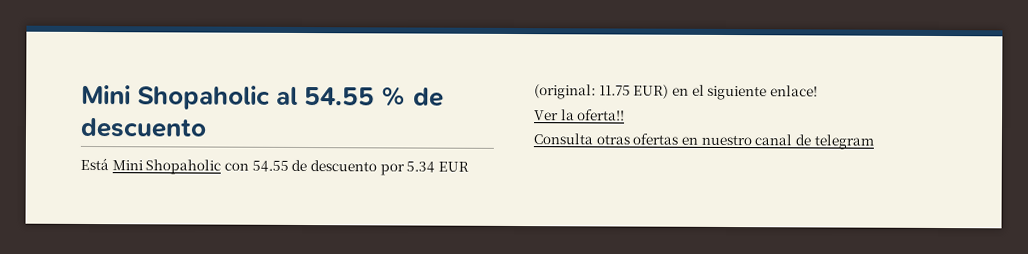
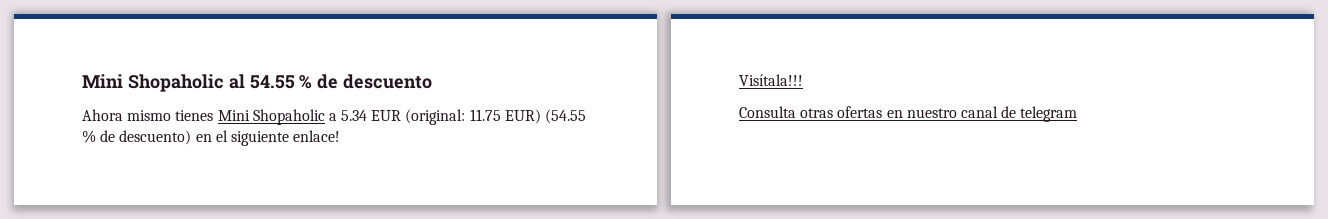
- Está Mini Shopaholic con 54.55 de descuento por 5.34 EUR (original: 11.75 EUR) en el siguiente enlace!
+ Ahora mismo tienes Mini Shopaholic a 5.34 EUR (original: 11.75 EUR) (54.55 % de descuento) en el siguiente enlace!
- Ver la oferta!!
+ Visítala!!!

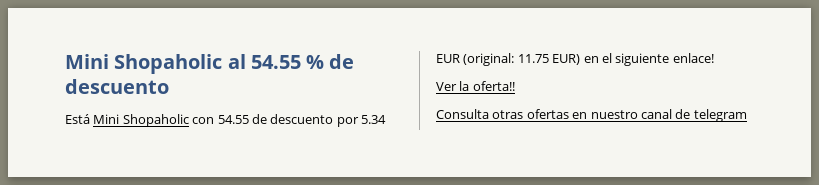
- Ahora mismo tienes Mini Shopaholic a 5.34 EUR (original: 11.75 EUR) (54.55 % de descuento) en el siguiente enlace!
+ Está Mini Shopaholic con 54.55 de descuento por 5.34 EUR (original: 11.75 EUR) en el siguiente enlace!
- Visítala!!!
+ Ver la oferta!!

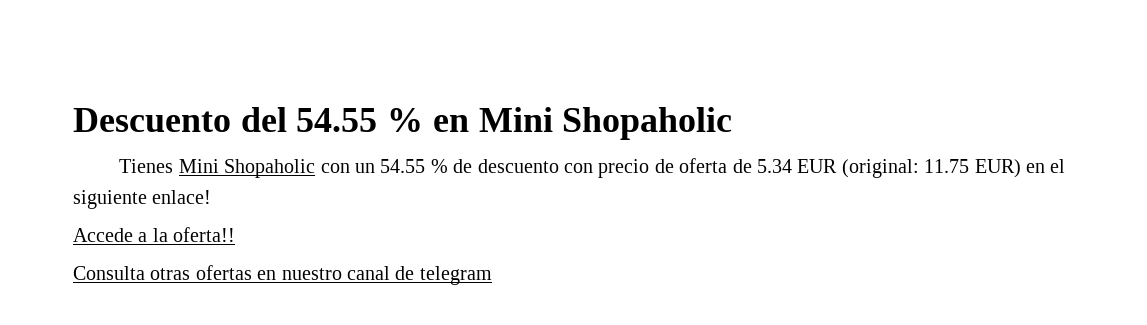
- Mini Shopaholic al 54.55 % de descuento
- Está Mini Shopaholic con 54.55 de descuento por 5.34 EUR (original: 11.75 EUR) en el siguiente enlace!
+ Descuento del 54.55 % en Mini Shopaholic
+ Tienes Mini Shopaholic con un 54.55 % de descuento con precio de oferta de 5.34 EUR (original: 11.75 EUR) en el siguiente enlace!
- Ver la oferta!!
+ Accede a la oferta!!

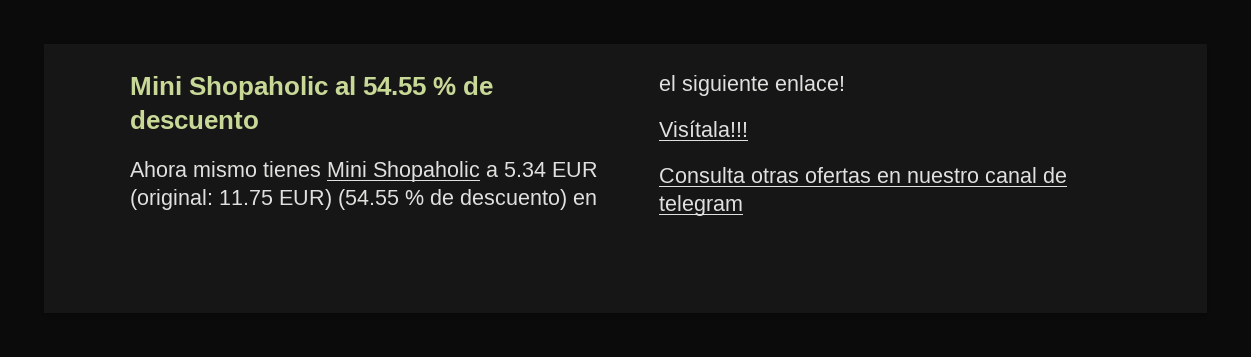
- Descuento del 54.55 % en Mini Shopaholic
- Tienes Mini Shopaholic con un 54.55 % de descuento con precio de oferta de 5.34 EUR (original: 11.75 EUR) en el siguiente enlace!
+ Mini Shopaholic al 54.55 % de descuento
+ Ahora mismo tienes Mini Shopaholic a 5.34 EUR (original: 11.75 EUR) (54.55 % de descuento) en el siguiente enlace!
- Accede a la oferta!!
+ Visítala!!!

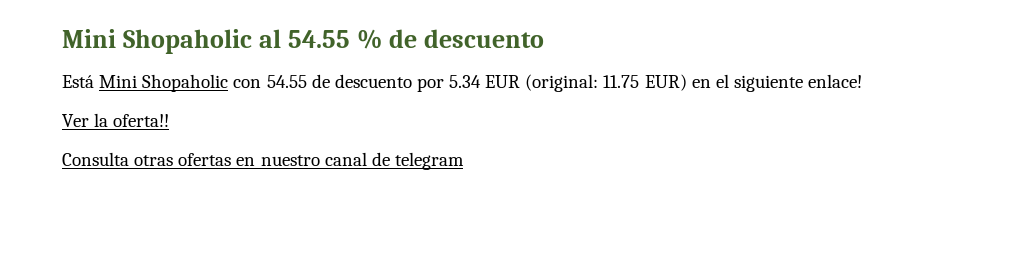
- Ahora mismo tienes Mini Shopaholic a 5.34 EUR (original: 11.75 EUR) (54.55 % de descuento) en el siguiente enlace!
+ Está Mini Shopaholic con 54.55 de descuento por 5.34 EUR (original: 11.75 EUR) en el siguiente enlace!
- Visítala!!!
+ Ver la oferta!!

